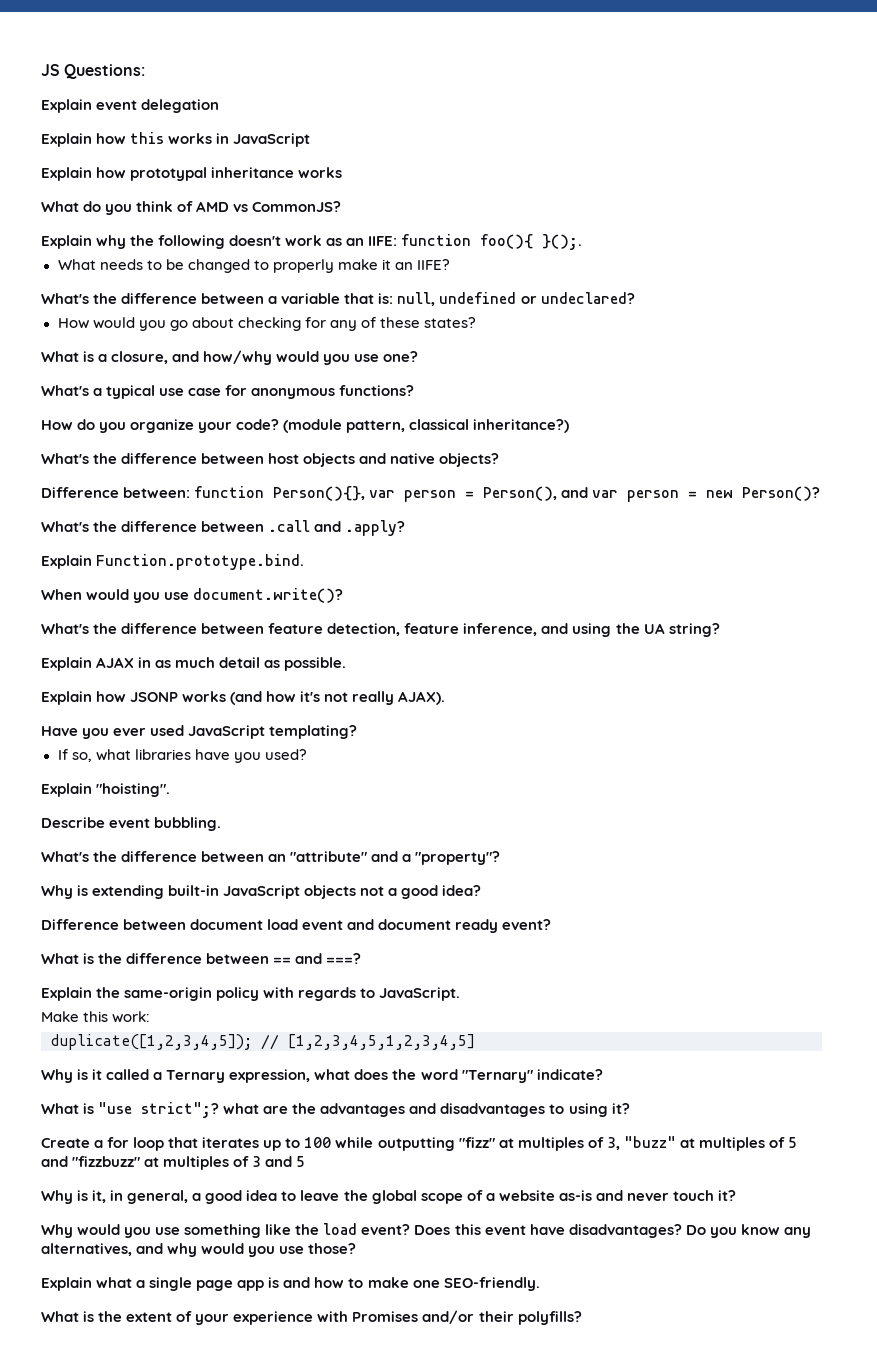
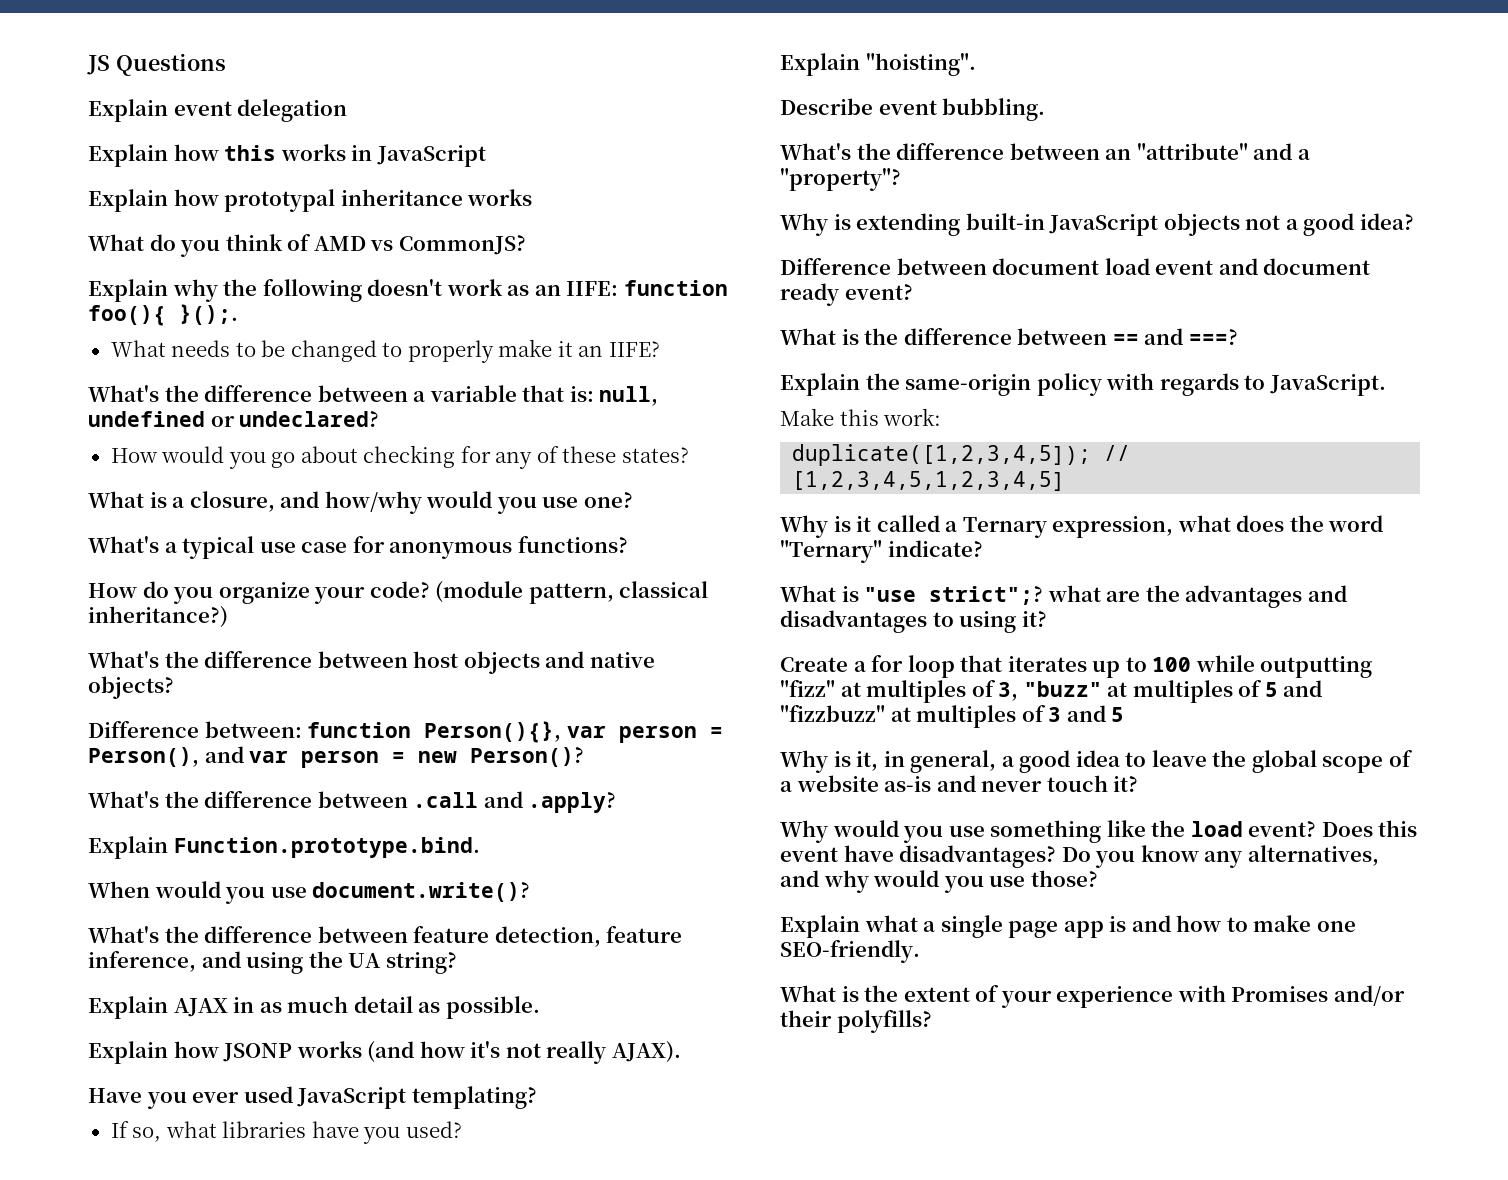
- JS Questions:
+ JS Questions

